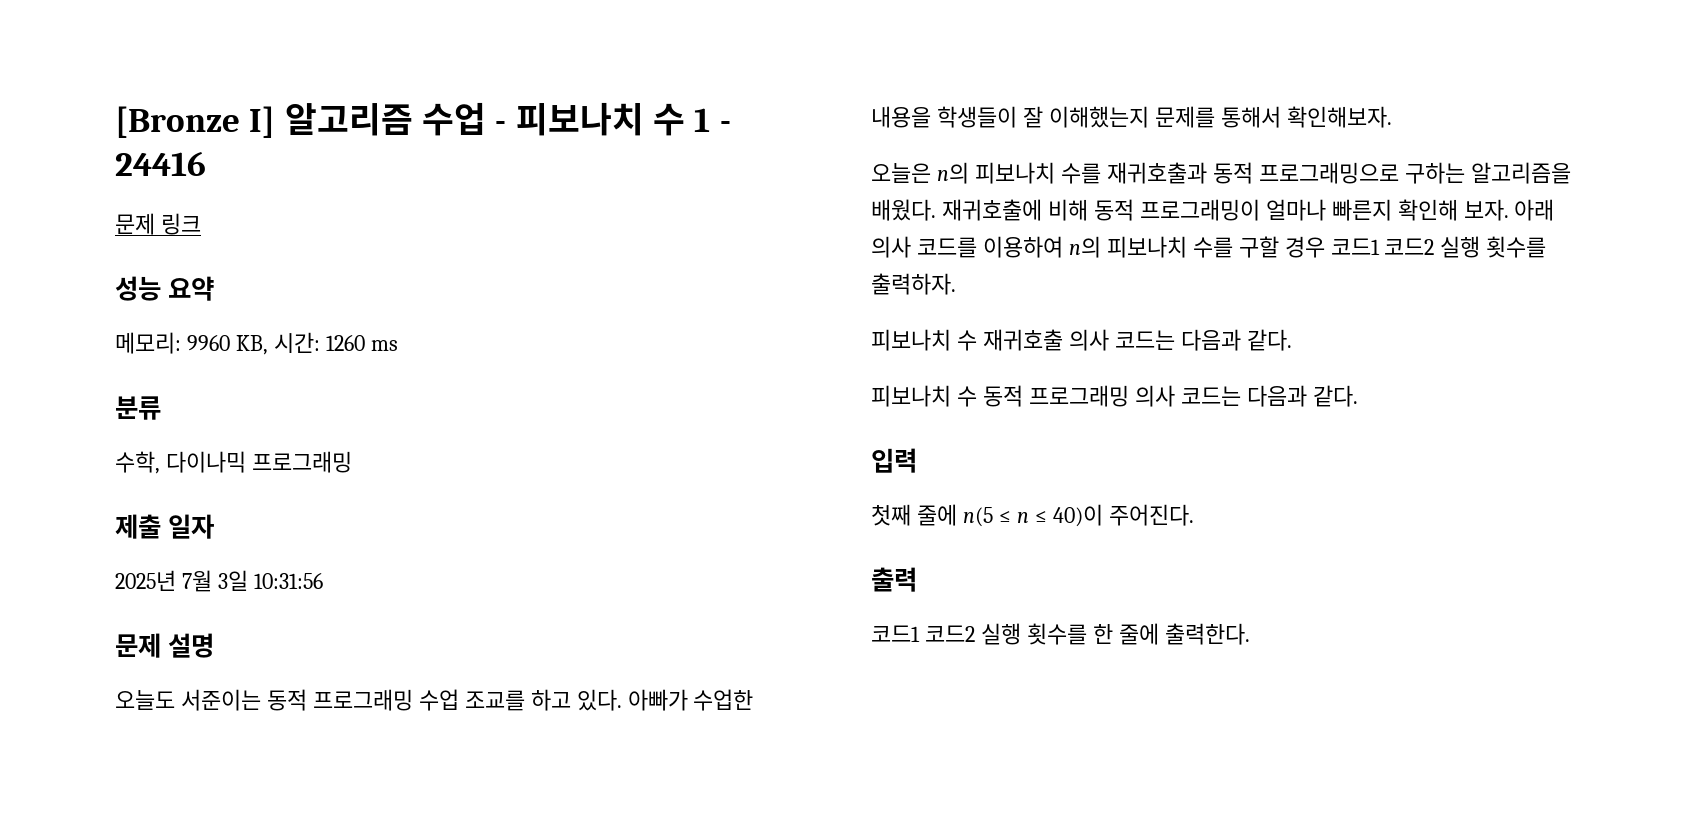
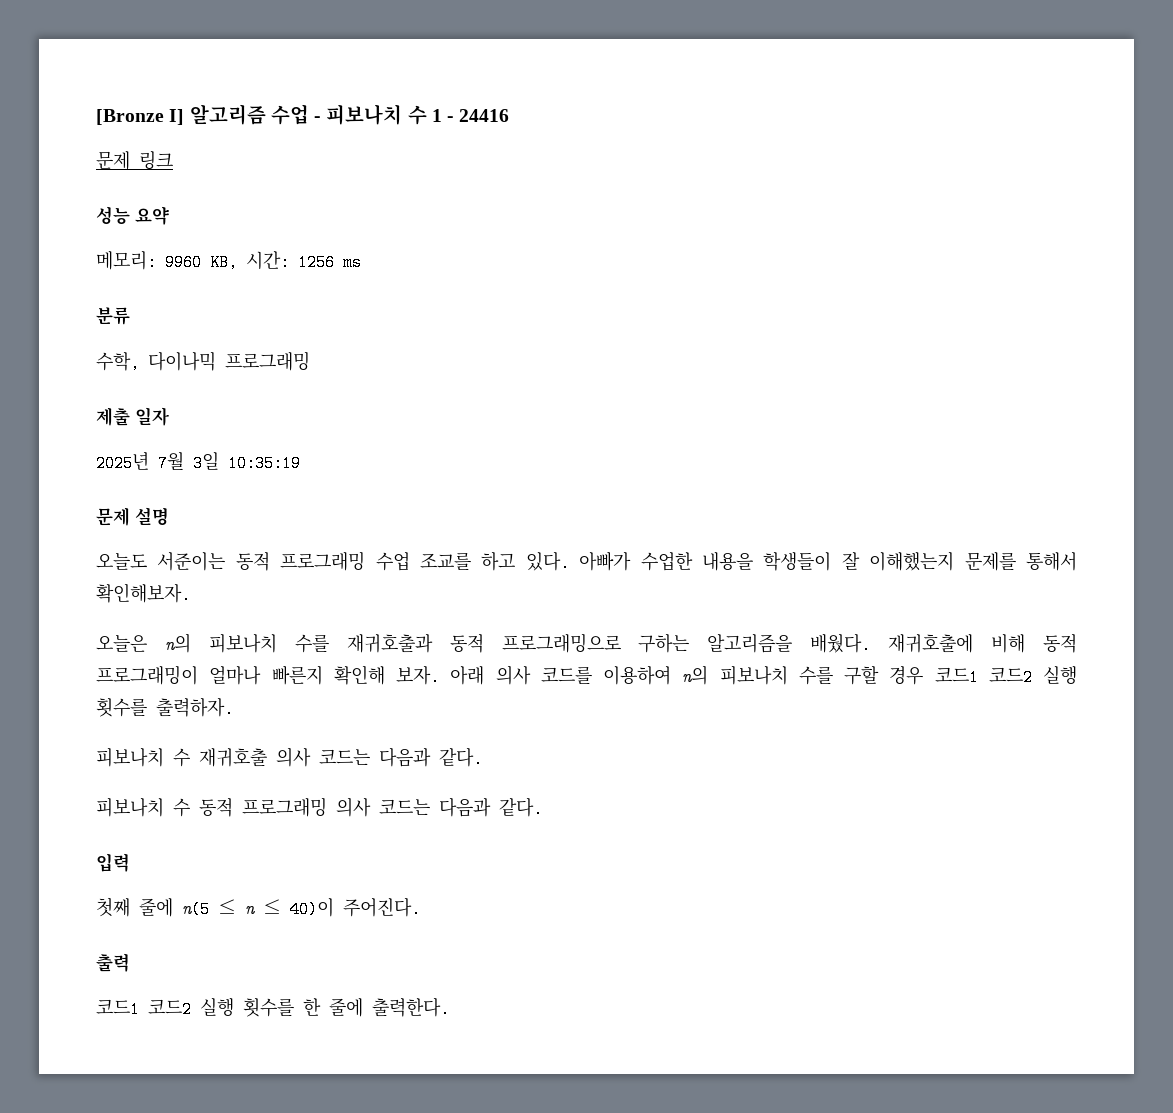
- 메모리: 9960 KB, 시간: 1260 ms
+ 메모리: 9960 KB, 시간: 1256 ms
- 2025년 7월 3일 10:31:56
+ 2025년 7월 3일 10:35:19

